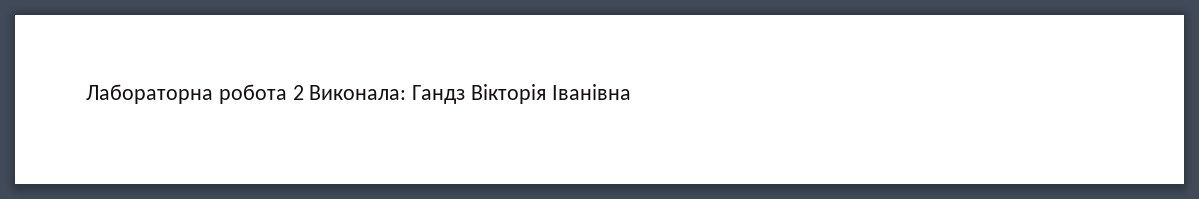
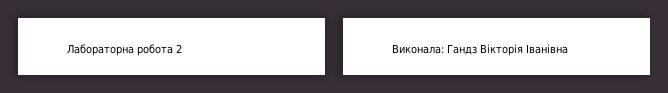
- Лабораторна робота 2 Виконала: Гандз Вікторія Іванівна
+ Лабораторна робота 2
+ Виконала: Гандз Вікторія Іванівна

